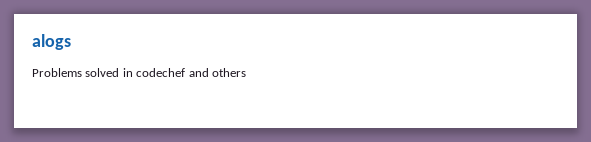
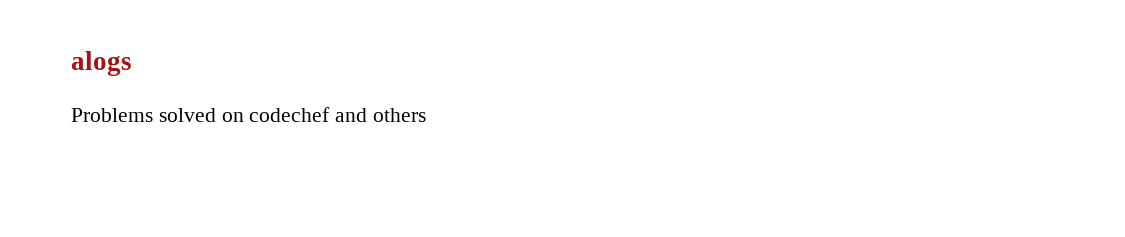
- Problems solved in codechef and others
+ Problems solved on codechef and others

